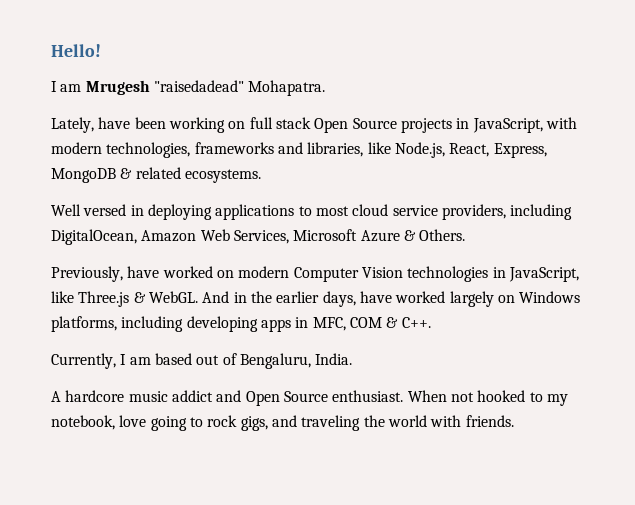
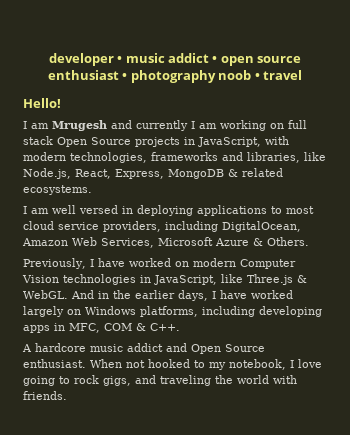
+ developer • music addict • open source enthusiast • photography noob • travel
- I am Mrugesh "raisedadead" Mohapatra.
- Lately, have been working on full stack Open Source projects in JavaScript, with modern technologies, frameworks and libraries, like Node.js, React, Express, MongoDB & related ecosystems.
+ I am Mrugesh and currently I am working on full stack Open Source projects in JavaScript, with modern technologies, frameworks and libraries, like Node.js, React, Express, MongoDB & related ecosystems.
- Well versed in deploying applications to most cloud service providers, including DigitalOcean, Amazon Web Services, Microsoft Azure & Others.
+ I am well versed in deploying applications to most cloud service providers, including DigitalOcean, Amazon Web Services, Microsoft Azure & Others.
- Previously, have worked on modern Computer Vision technologies in JavaScript, like Three.js & WebGL.
+ Previously, I have worked on modern Computer Vision technologies in JavaScript, like Three.js & WebGL.
- And in the earlier days, have worked largely on Windows platforms, including developing apps in MFC, COM & C++.
+ And in the earlier days, I have worked largely on Windows platforms, including developing apps in MFC, COM & C++.
- Currently, I am based out of Bengaluru, India.
- When not hooked to my notebook, love going to rock gigs, and traveling the world with friends.
+ When not hooked to my notebook, I love going to rock gigs, and traveling the world with friends.

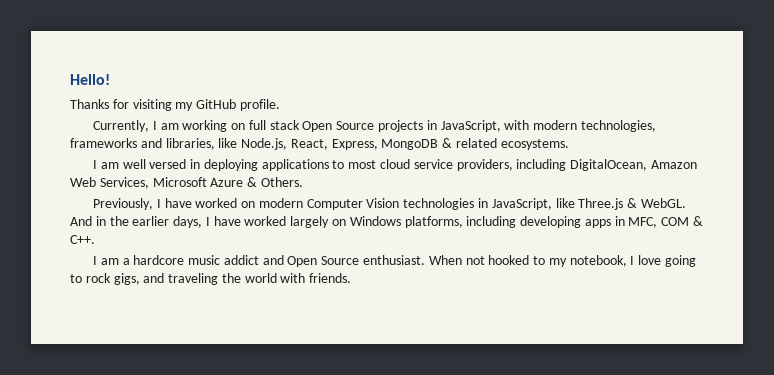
- developer • music addict • open source enthusiast • photography noob • travel
  Hello!
- I am Mrugesh and currently I am working on full stack Open Source projects in JavaScript, with modern technologies, frameworks and libraries, like Node.js, React, Express, MongoDB & related ecosystems.
+ Thanks for visiting my GitHub profile.
+ Currently, I am working on full stack Open Source projects in JavaScript, with modern technologies, frameworks and libraries, like Node.js, React, Express, MongoDB & related ecosystems.
- A hardcore music addict and Open Source enthusiast.
+ I am a hardcore music addict and Open Source enthusiast.

